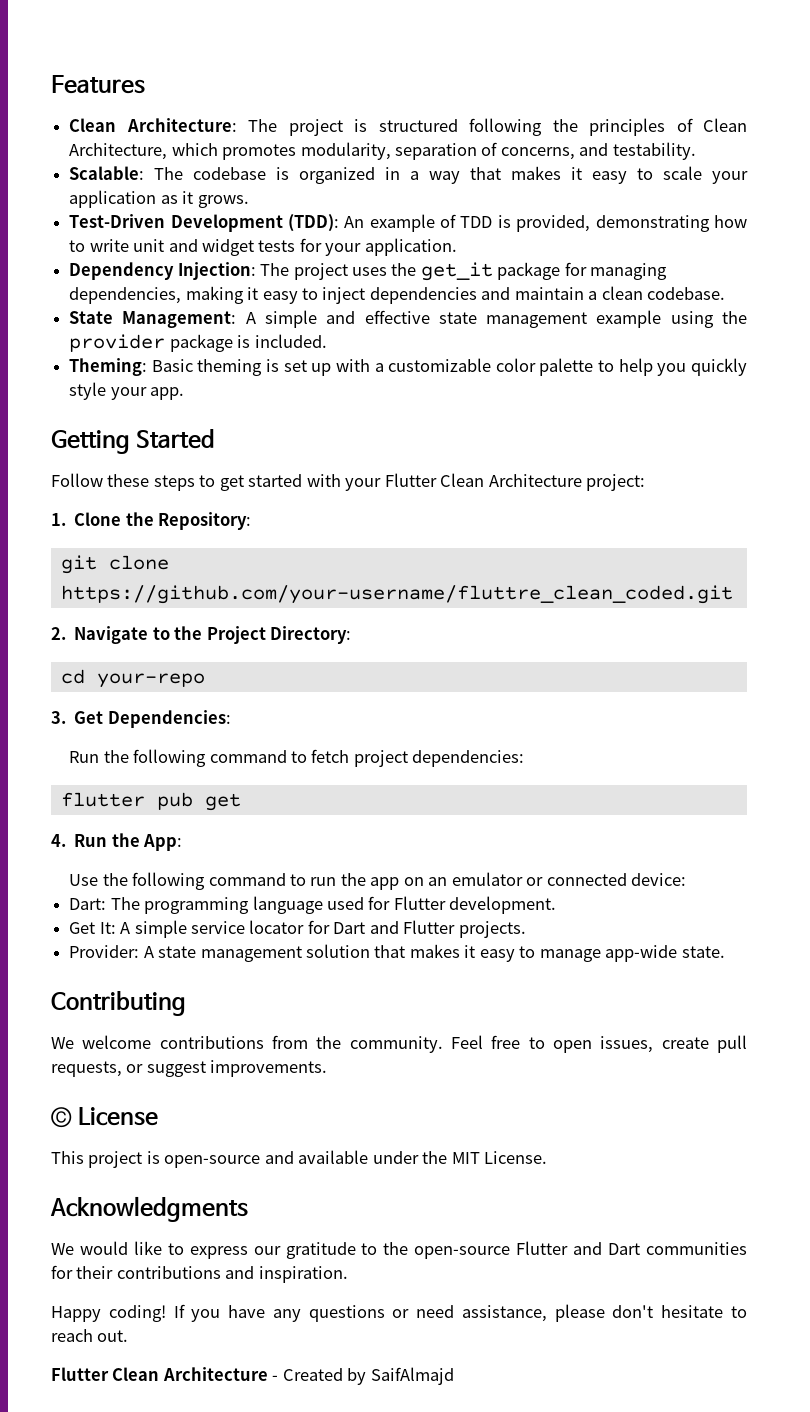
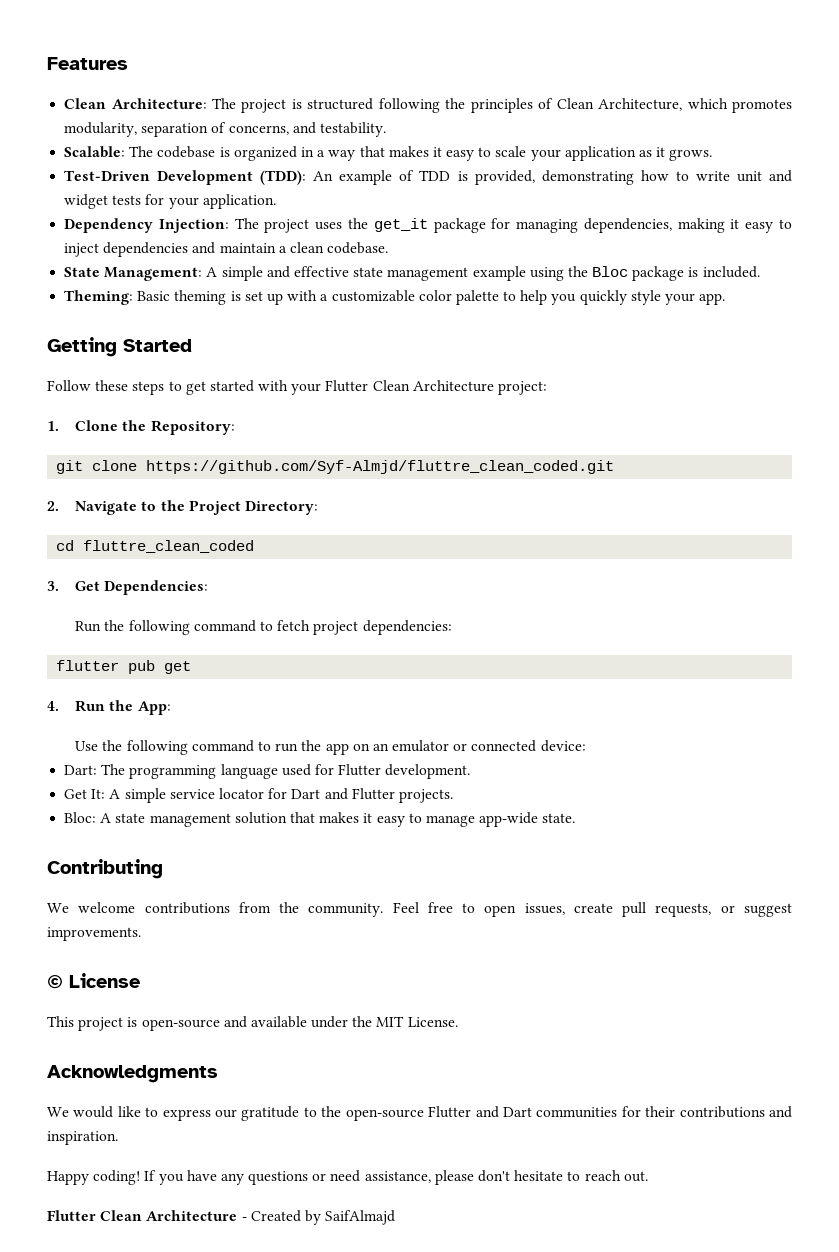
- State Management: A simple and effective state management example using the provider package is included.
+ State Management: A simple and effective state management example using the Bloc package is included.
- git clone https://github.com/your-username/fluttre_clean_coded.git
+ git clone https://github.com/Syf-Almjd/fluttre_clean_coded.git
- cd your-repo
+ cd fluttre_clean_coded
- Provider: A state management solution that makes it easy to manage app-wide state.
+ Bloc: A state management solution that makes it easy to manage app-wide state.

